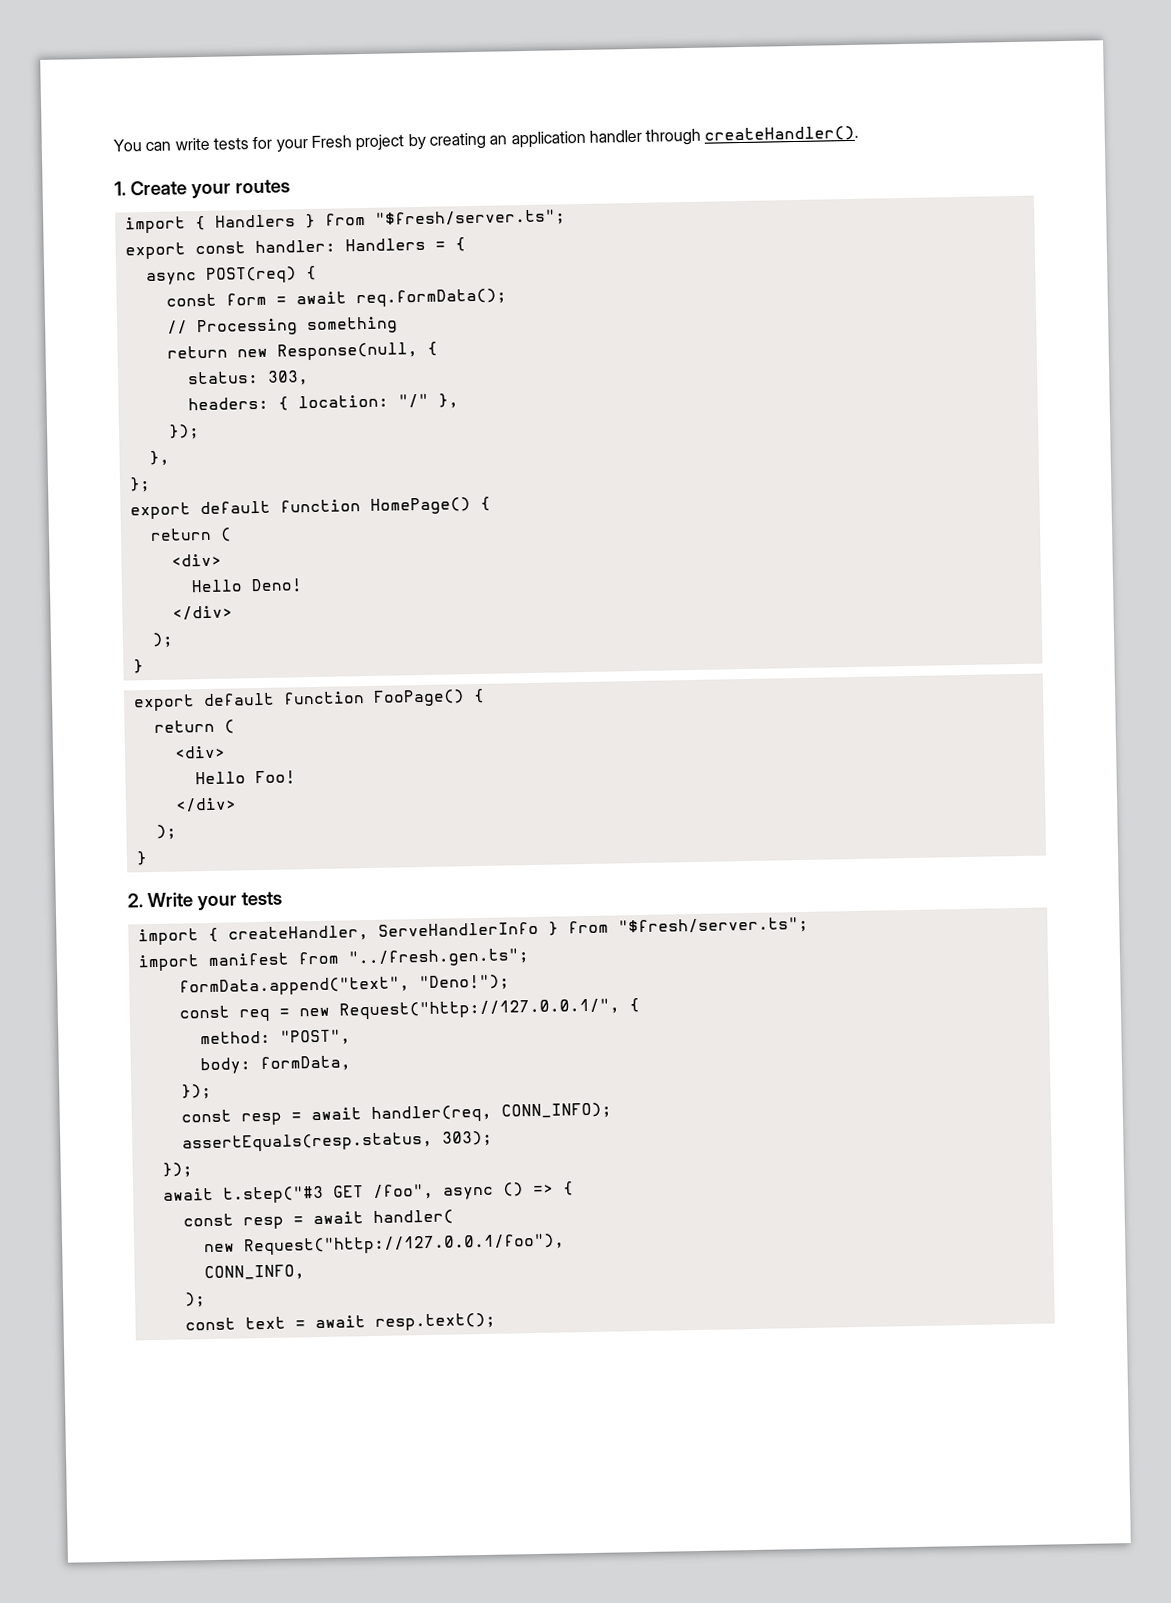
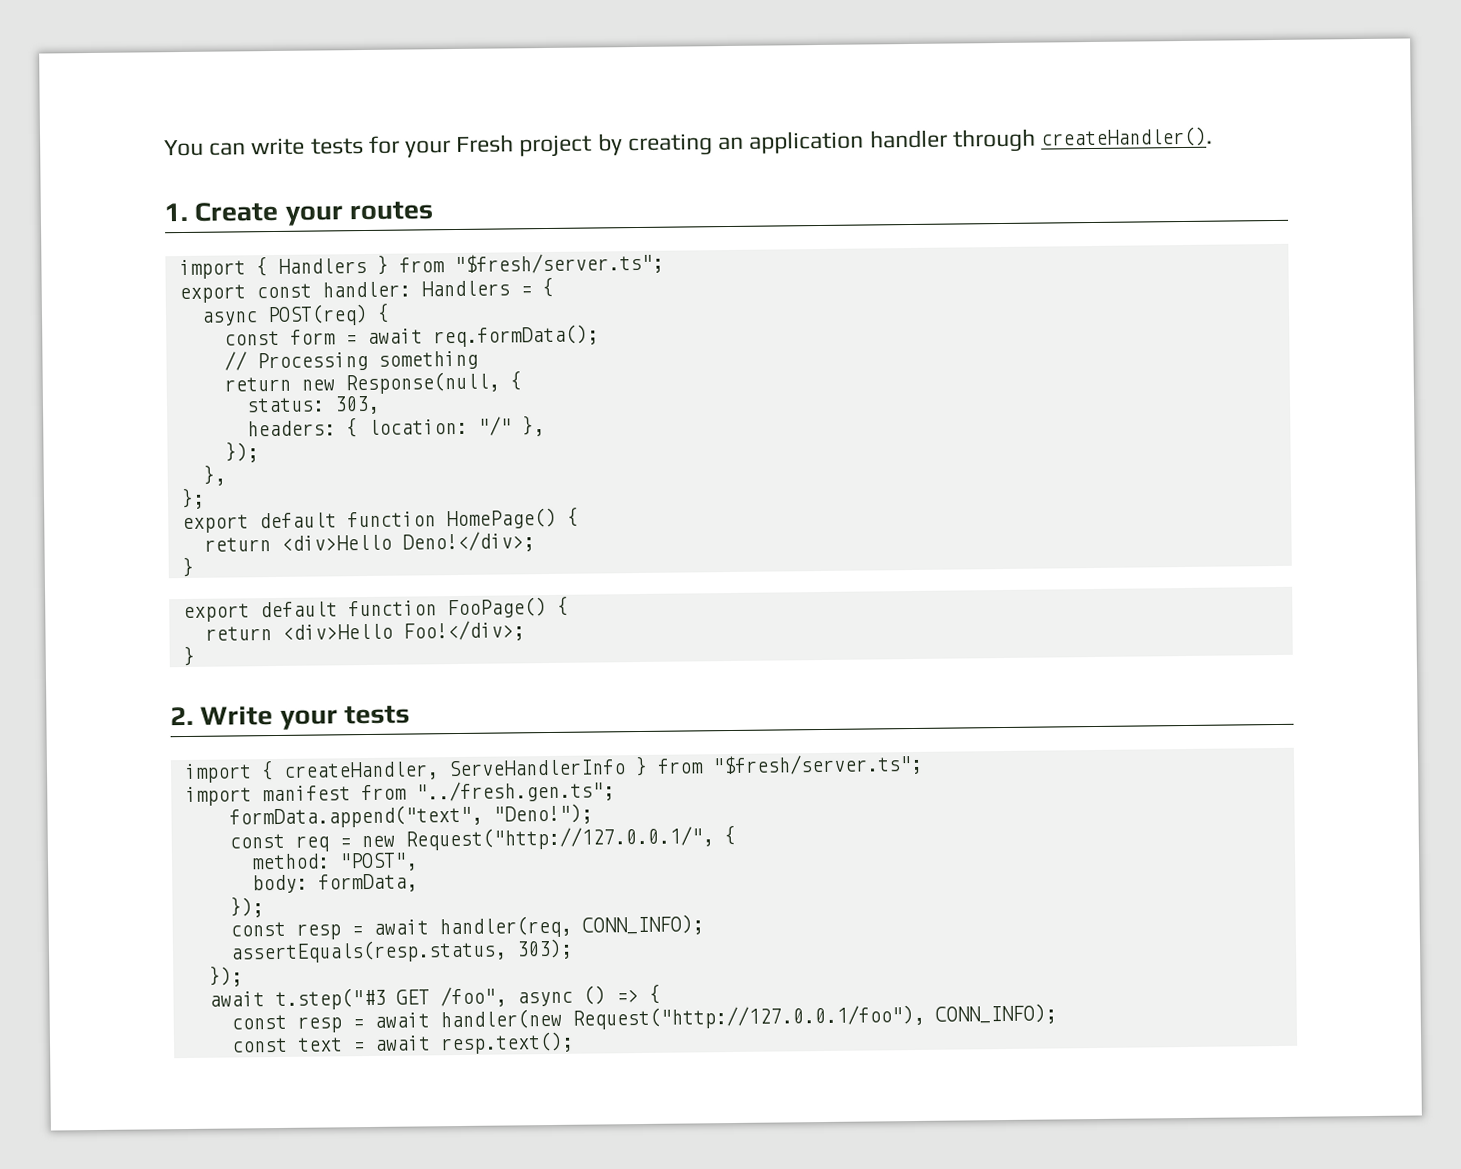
  export default function HomePage() {
- return (
- <div>
- Hello Deno!
- </div>
- );
+ return <div>Hello Deno!</div>;
  export default function FooPage() {
- return (
- <div>
- Hello Foo!
- </div>
- );
+ return <div>Hello Foo!</div>;
- const resp = await handler(
- new Request("http://127.0.0.1/foo"),
- CONN_INFO,
- );
+ const resp = await handler(new Request("http://127.0.0.1/foo"), CONN_INFO);

